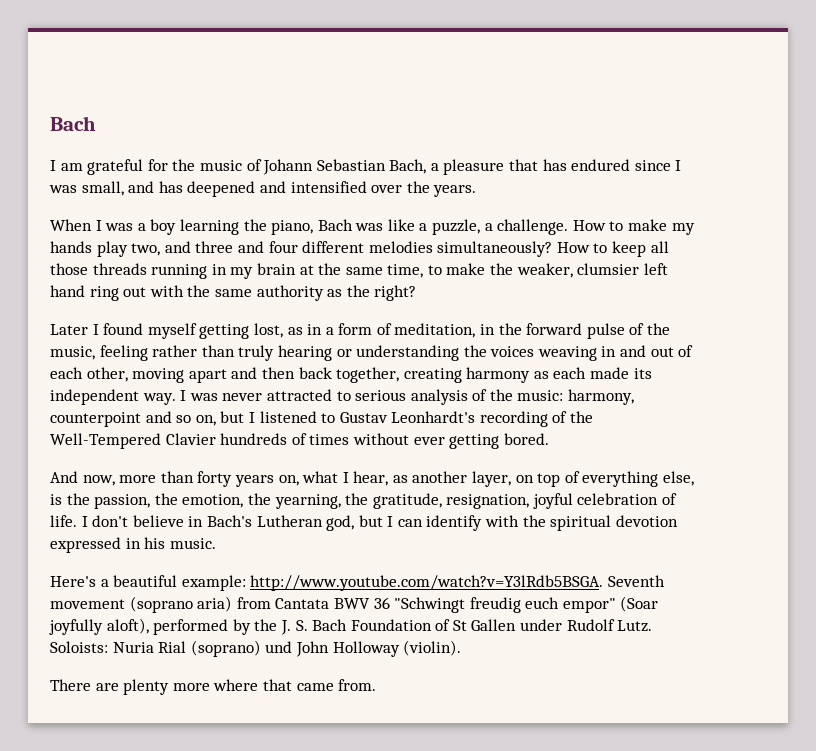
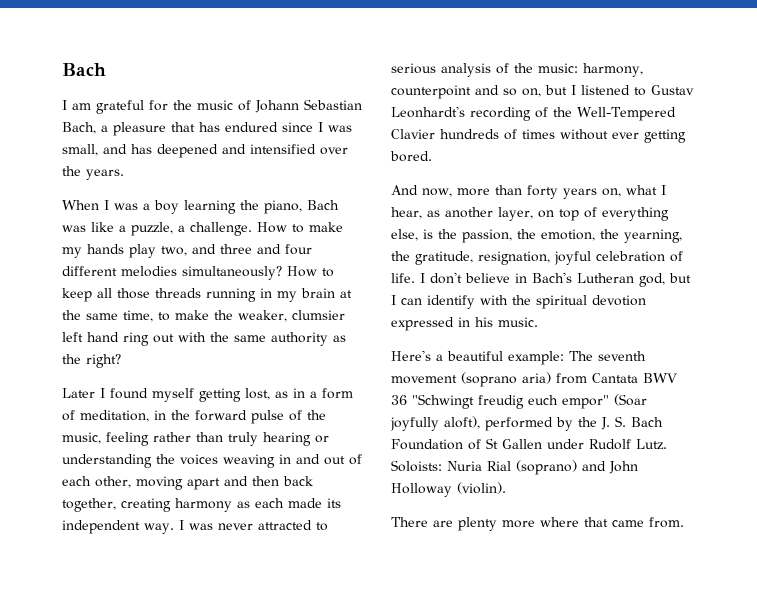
- Here's a beautiful example: http://www.youtube.com/watch?v=Y3lRdb5BSGA. Seventh movement (soprano aria) from Cantata BWV 36 "Schwingt freudig euch empor" (Soar joyfully aloft), performed by the J. S. Bach Foundation of St Gallen under Rudolf Lutz.
+ Here's a beautiful example: The seventh movement (soprano aria) from Cantata BWV 36 "Schwingt freudig euch empor" (Soar joyfully aloft), performed by the J. S. Bach Foundation of St Gallen under Rudolf Lutz.
- Soloists: Nuria Rial (soprano) und John Holloway (violin).
+ Soloists: Nuria Rial (soprano) and John Holloway (violin).

